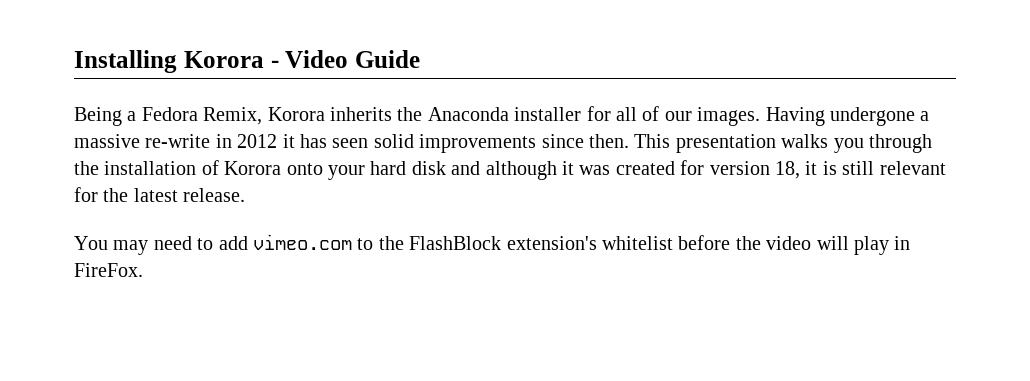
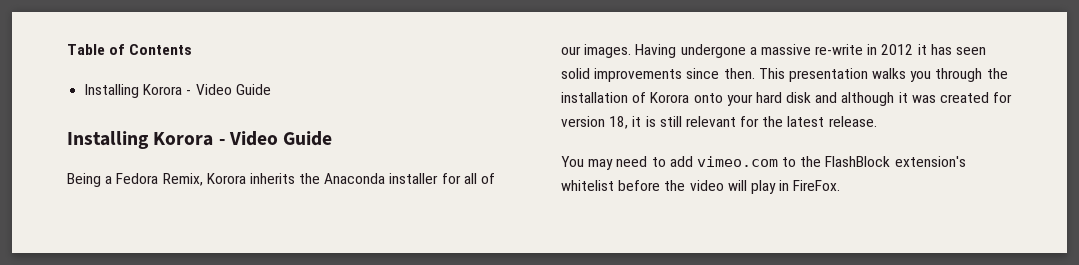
+ Table of Contents
+ Installing Korora - Video Guide

